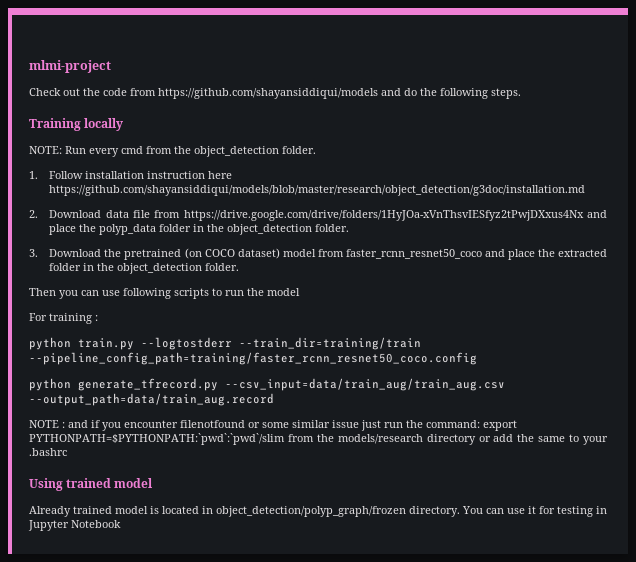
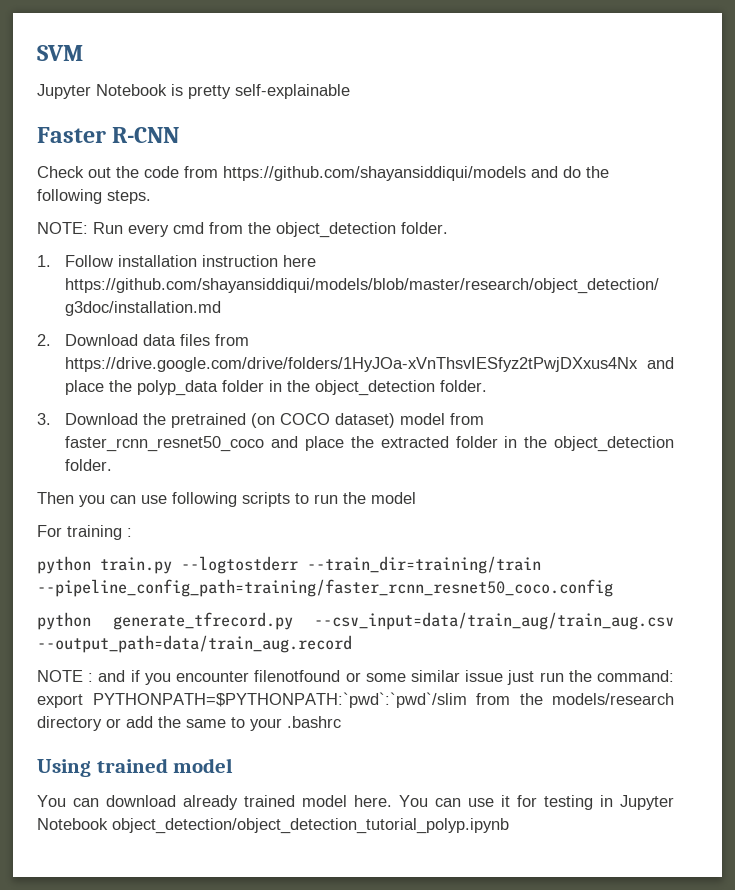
- mlmi-project
+ SVM
+ Jupyter Notebook is pretty self-explainable
+ Faster R-CNN
- Training locally
- 2. Download data file from https://drive.google.com/drive/folders/1HyJOa-xVnThsvIESfyz2tPwjDXxus4Nx and place the polyp_data folder in the object_detection folder.
+ 2. Download data files from https://drive.google.com/drive/folders/1HyJOa-xVnThsvIESfyz2tPwjDXxus4Nx and place the polyp_data folder in the object_detection folder.
- Already trained model is located in object_detection/polyp_graph/frozen directory.
+ You can download already trained model here.
- You can use it for testing in Jupyter Notebook
+ You can use it for testing in Jupyter Notebook object_detection/object_detection_tutorial_polyp.ipynb

